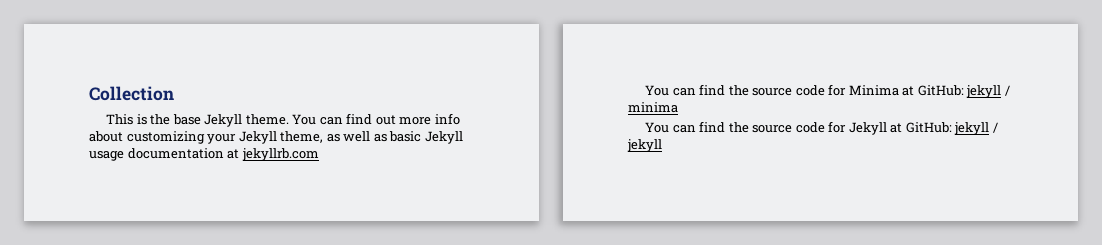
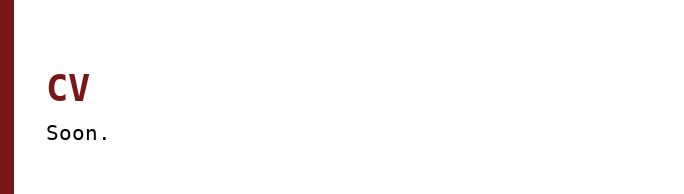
- Collection
- This is the base Jekyll theme. You can find out more info about customizing your Jekyll theme, as well as basic Jekyll usage documentation at jekyllrb.com
- You can find the source code for Minima at GitHub: jekyll / minima
- You can find the source code for Jekyll at GitHub: jekyll / jekyll
+ CV
+ Soon.

